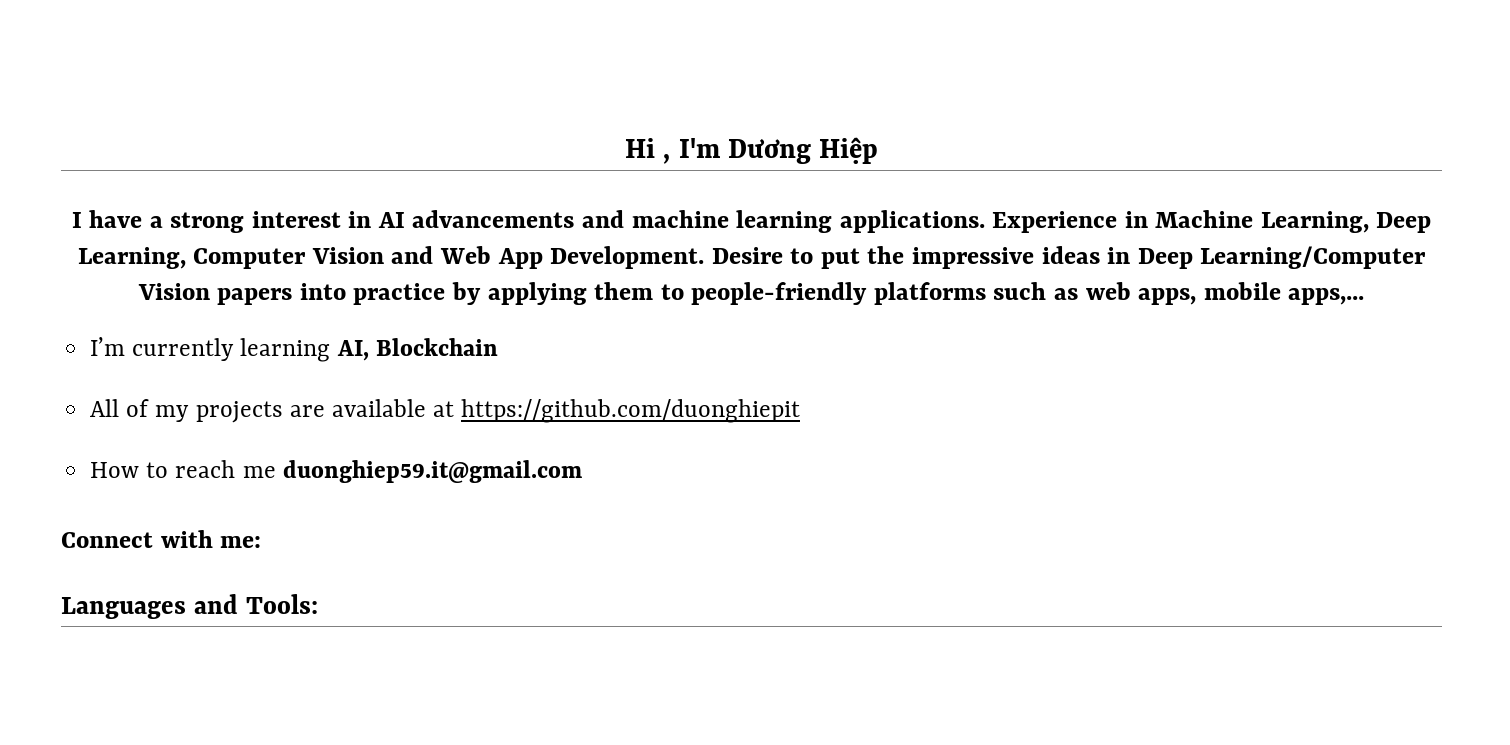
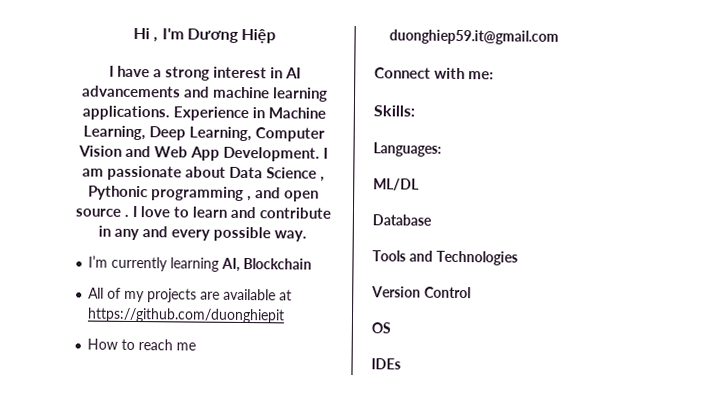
- Desire to put the impressive ideas in Deep Learning/Computer Vision papers into practice by applying them to people-friendly platforms such as web apps, mobile apps,...
+ I am passionate about Data Science , Pythonic programming , and open source . I love to learn and contribute in any and every possible way.
- Languages and Tools:
+ Skills:
+ Languages:
+ ML/DL
+ Database
+ Tools and Technologies
+ Version Control
+ OS
+ IDEs

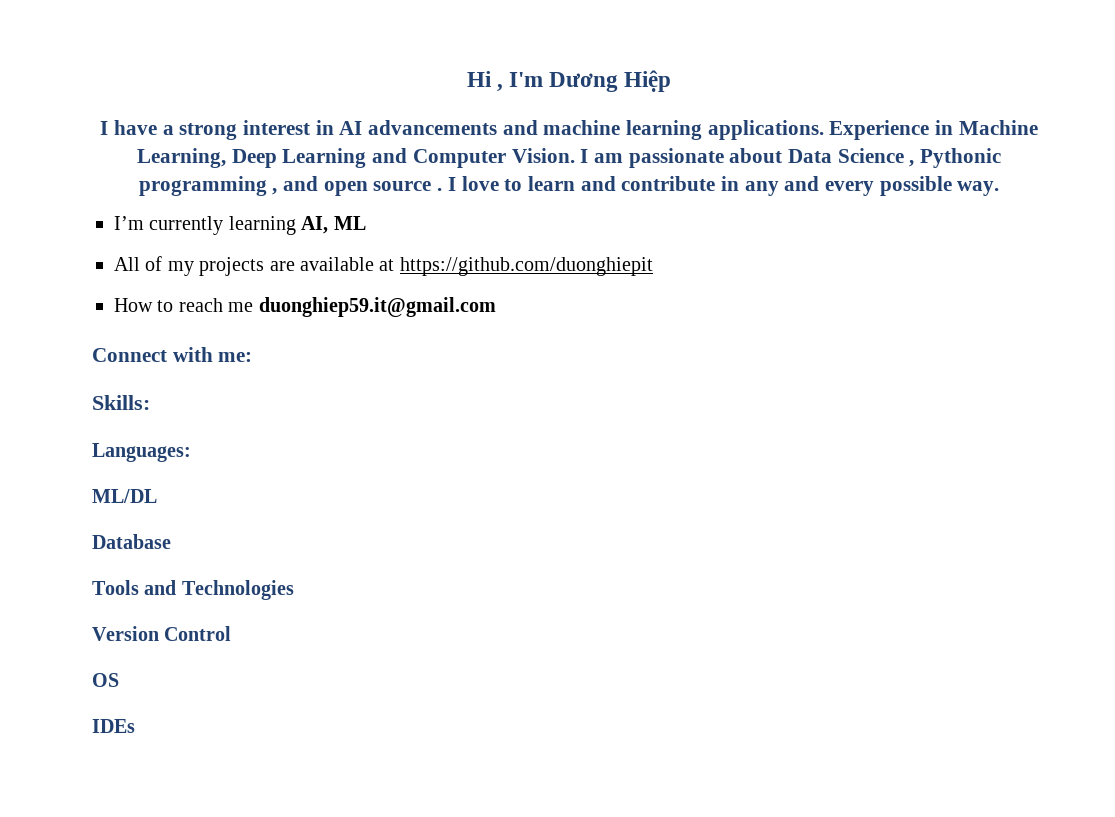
- Experience in Machine Learning, Deep Learning, Computer Vision and Web App Development.
+ Experience in Machine Learning, Deep Learning and Computer Vision.
- I’m currently learning AI, Blockchain
+ I’m currently learning AI, ML

